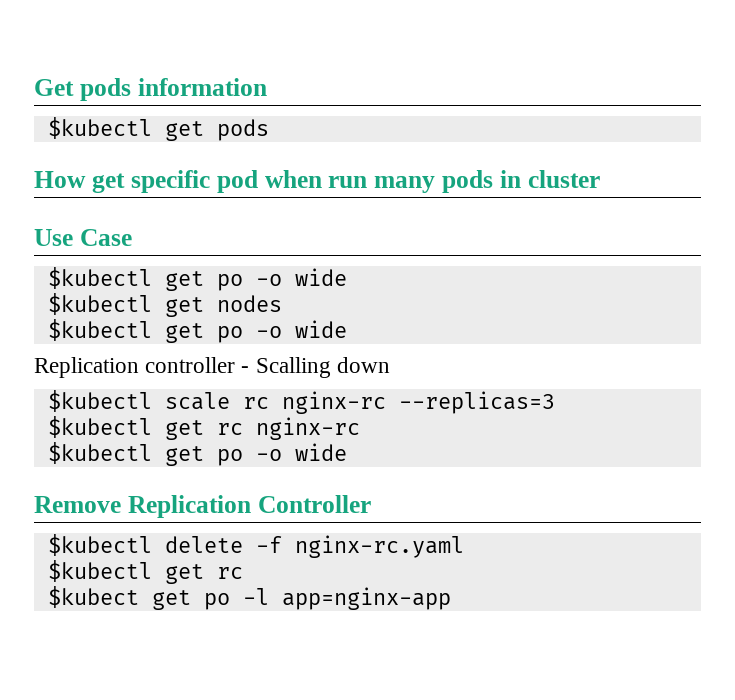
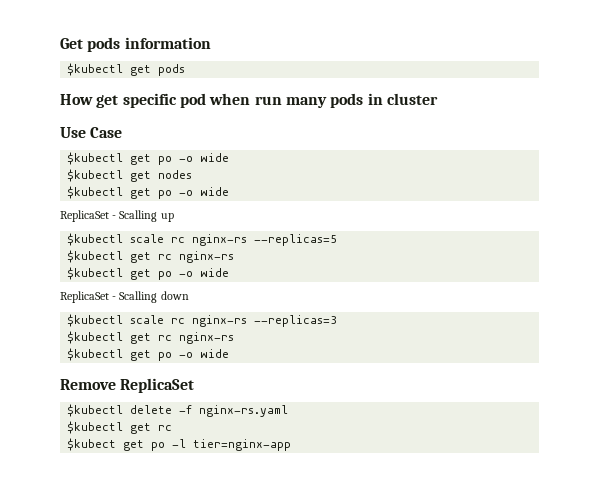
- Replication controller - Scalling down
+ ReplicaSet - Scalling up
+ $kubectl scale rc nginx-rs --replicas=5
+ $kubectl get rc nginx-rs
+ $kubectl get po -o wide
+ ReplicaSet - Scalling down
- $kubectl scale rc nginx-rc --replicas=3
- $kubectl get rc nginx-rc
+ $kubectl scale rc nginx-rs --replicas=3
+ $kubectl get rc nginx-rs
- Remove Replication Controller
+ Remove ReplicaSet
- $kubectl delete -f nginx-rc.yaml
+ $kubectl delete -f nginx-rs.yaml
- $kubect get po -l app=nginx-app
+ $kubect get po -l tier=nginx-app

